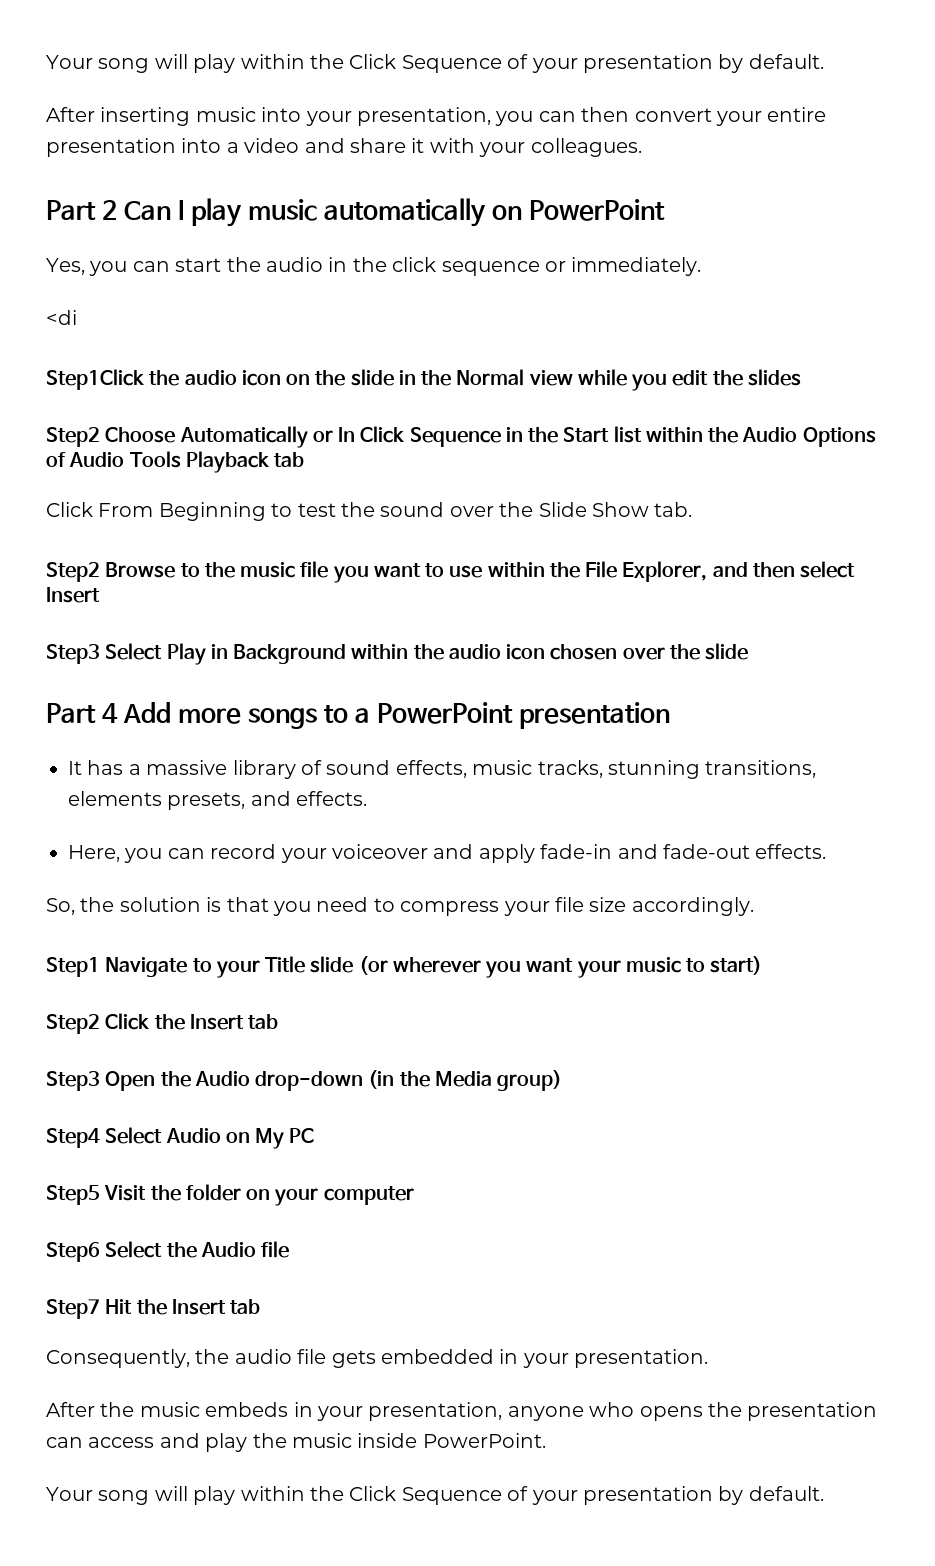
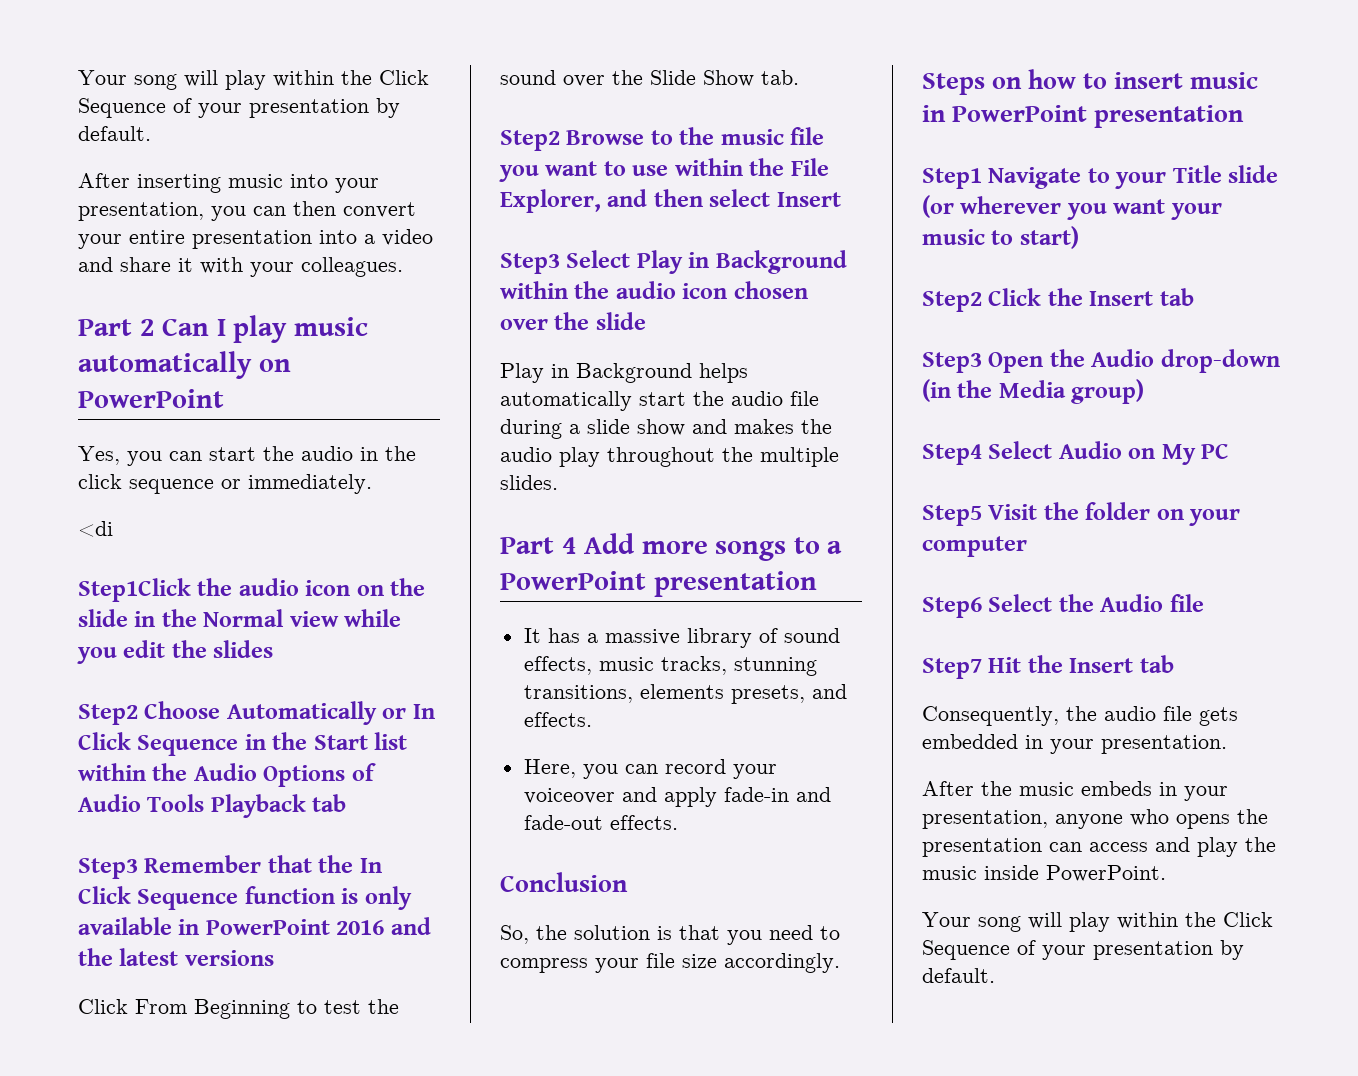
+ Step3 Remember that the In Click Sequence function is only available in PowerPoint 2016 and the latest versions
+ Play in Background helps automatically start the audio file during a slide show and makes the audio play throughout the multiple slides.
+ Conclusion
+ Steps on how to insert music in PowerPoint presentation

